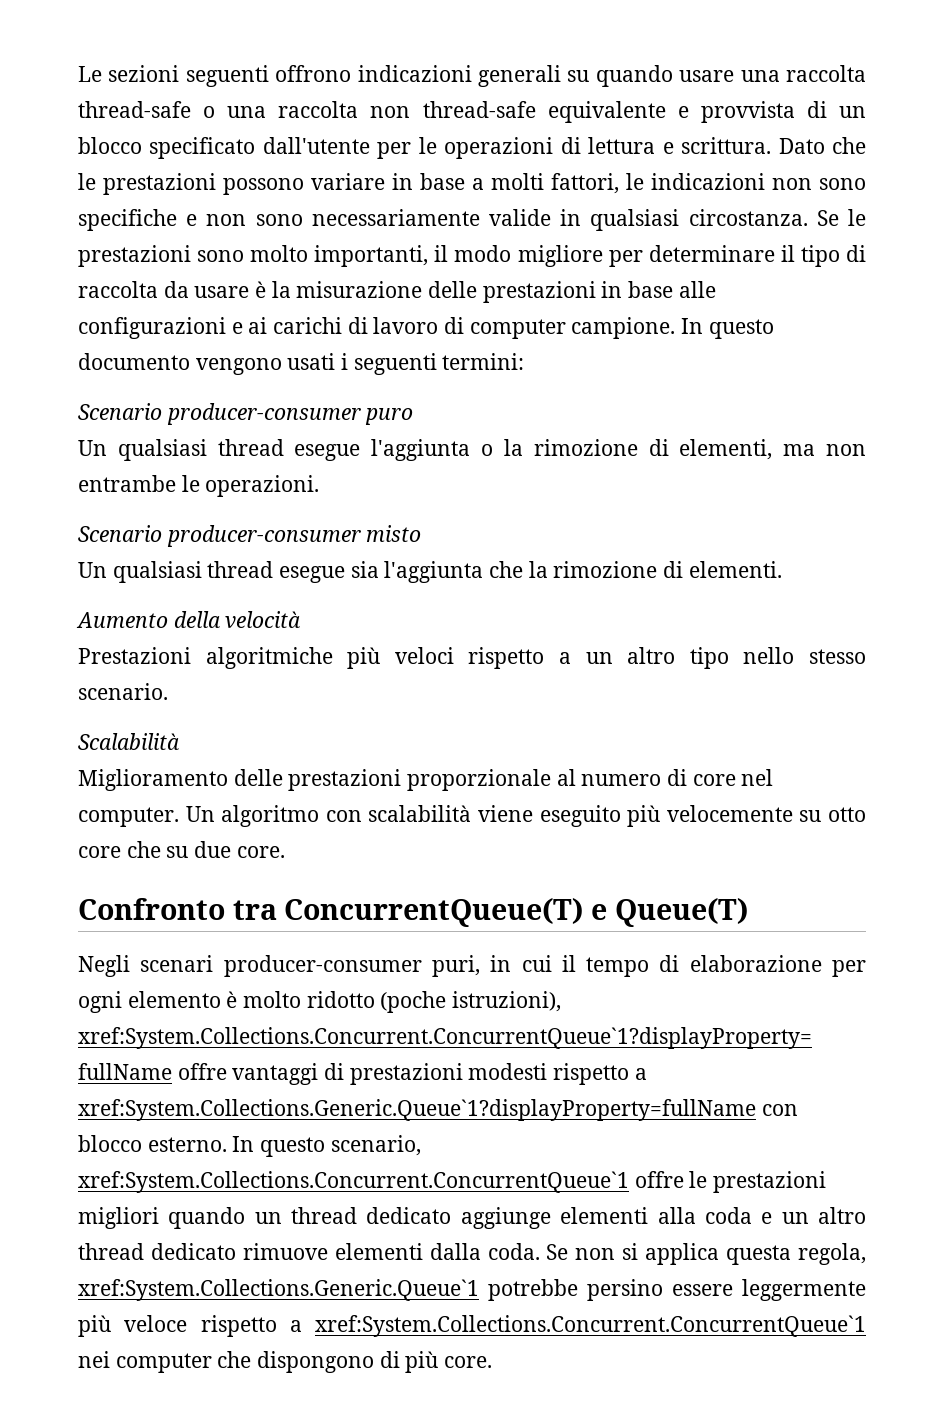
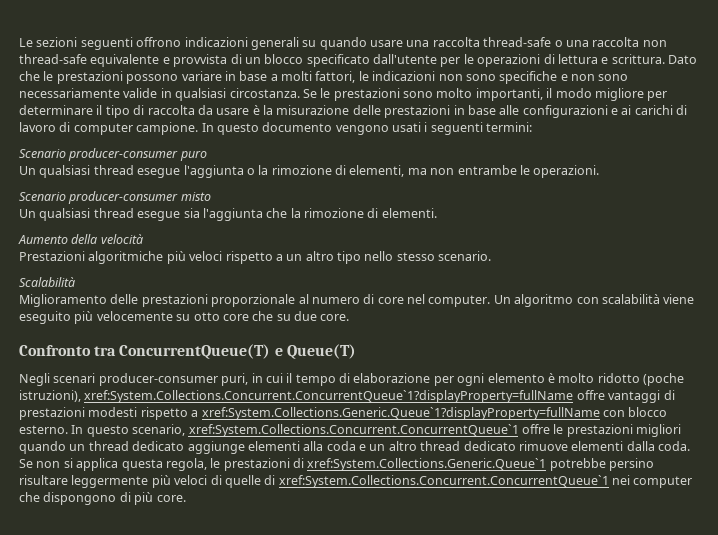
- Se non si applica questa regola, xref:System.Collections.Generic.Queue`1 potrebbe persino essere leggermente più veloce rispetto a xref:System.Collections.Concurrent.ConcurrentQueue`1 nei computer che dispongono di più core.
+ Se non si applica questa regola, le prestazioni di xref:System.Collections.Generic.Queue`1 potrebbe persino risultare leggermente più veloci di quelle di xref:System.Collections.Concurrent.ConcurrentQueue`1 nei computer che dispongono di più core.

